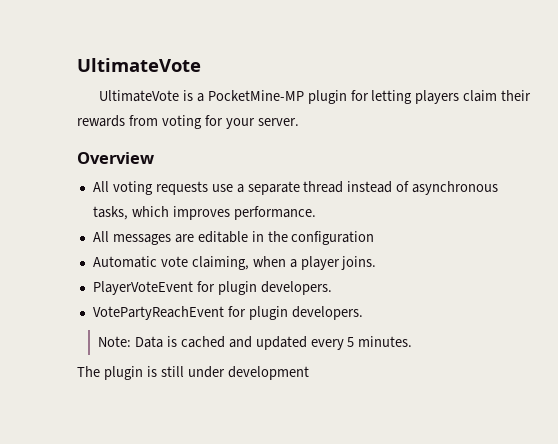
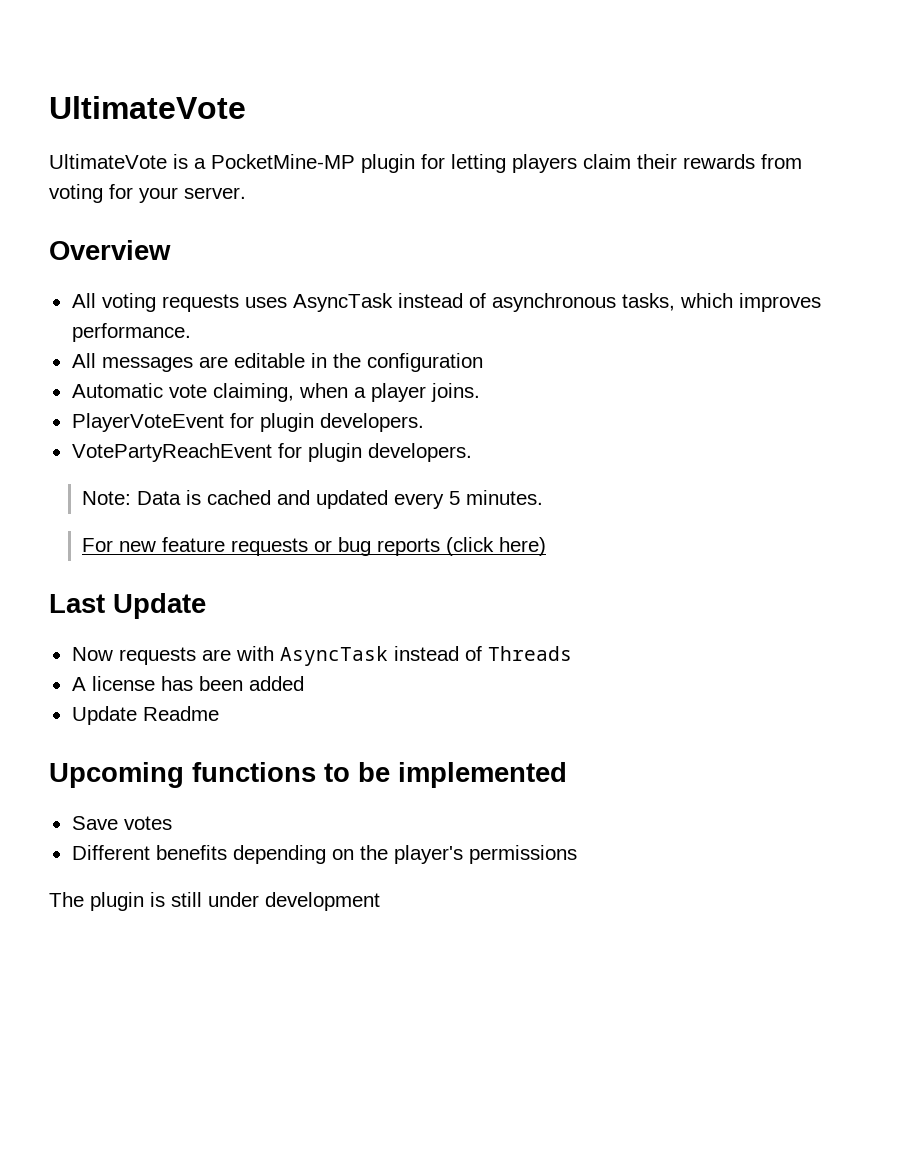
- All voting requests use a separate thread instead of asynchronous tasks, which improves performance.
+ All voting requests uses AsyncTask instead of asynchronous tasks, which improves performance.
+ For new feature requests or bug reports (click here)
+ Last Update
+ Now requests are with AsyncTask instead of Threads
+ A license has been added
+ Update Readme
+ Upcoming functions to be implemented
+ Save votes
+ Different benefits depending on the player's permissions

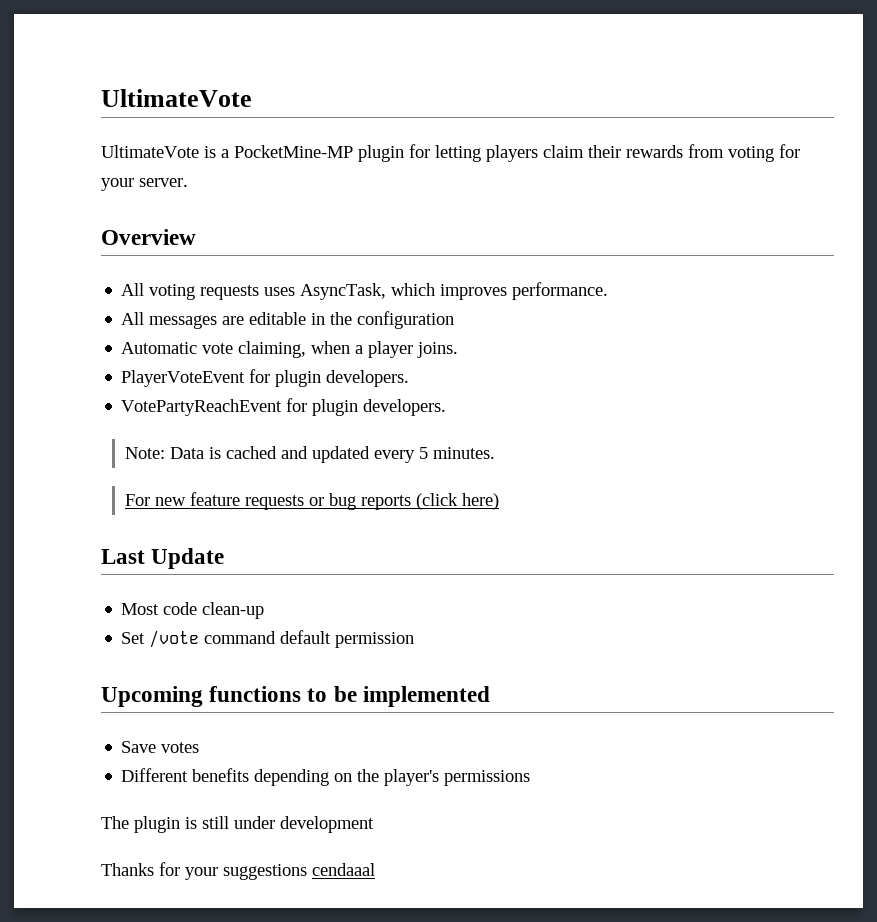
- All voting requests uses AsyncTask instead of asynchronous tasks, which improves performance.
+ All voting requests uses AsyncTask, which improves performance.
- Now requests are with AsyncTask instead of Threads
- A license has been added
- Update Readme
+ Most code clean-up
+ Set /vote command default permission
+ Thanks for your suggestions cendaaal

